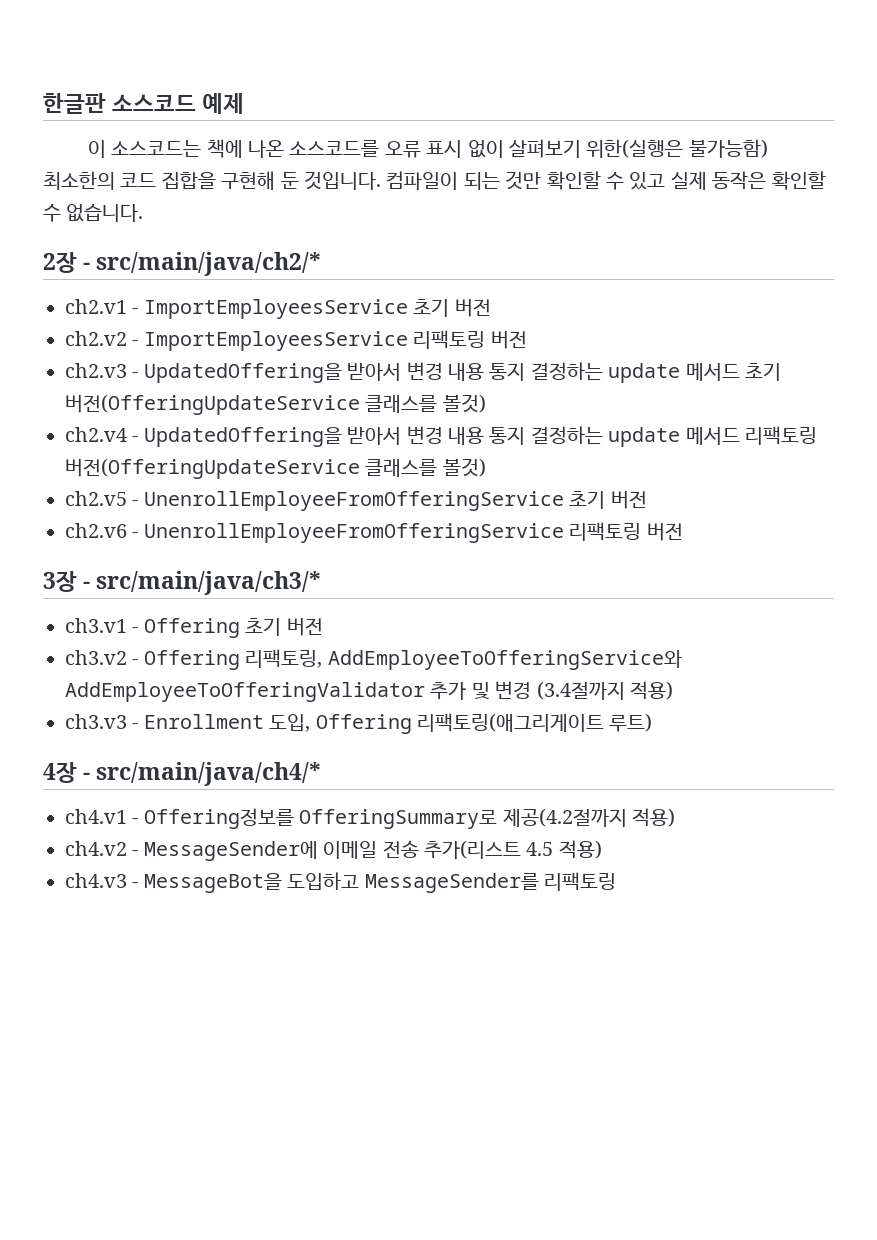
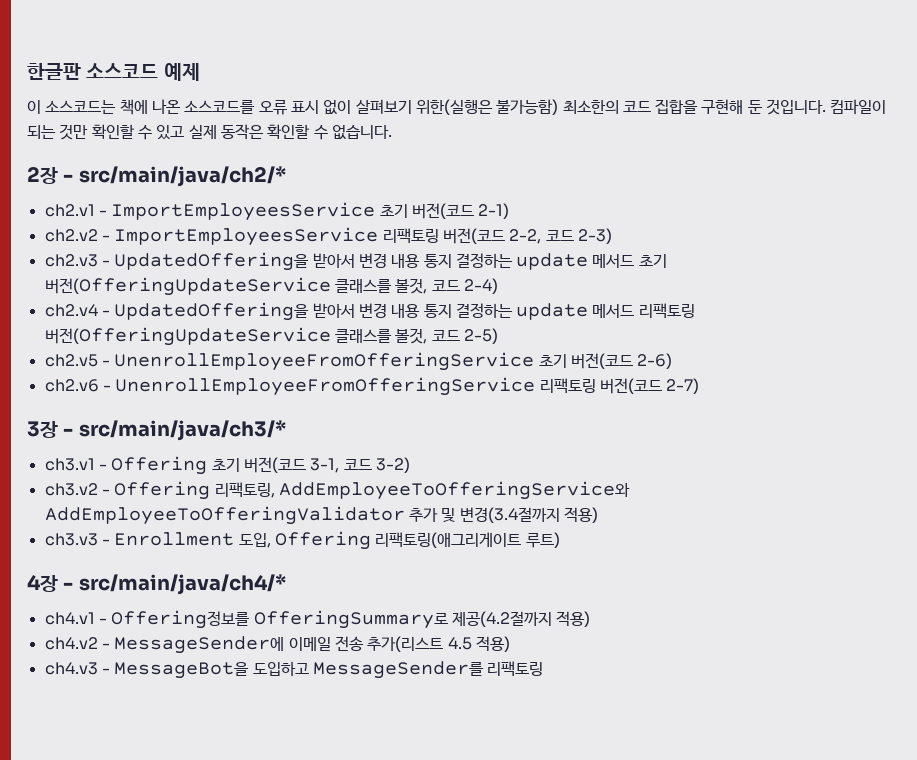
- ch2.v1 - ImportEmployeesService 초기 버전
+ ch2.v1 - ImportEmployeesService 초기 버전(코드 2-1)
- ch2.v2 - ImportEmployeesService 리팩토링 버전
+ ch2.v2 - ImportEmployeesService 리팩토링 버전(코드 2-2, 코드 2-3)
- ch2.v3 - UpdatedOffering을 받아서 변경 내용 통지 결정하는 update 메서드 초기 버전(OfferingUpdateService 클래스를 볼것)
+ ch2.v3 - UpdatedOffering을 받아서 변경 내용 통지 결정하는 update 메서드 초기 버전(OfferingUpdateService 클래스를 볼것, 코드 2-4)
- ch2.v4 - UpdatedOffering을 받아서 변경 내용 통지 결정하는 update 메서드 리팩토링 버전(OfferingUpdateService 클래스를 볼것)
+ ch2.v4 - UpdatedOffering을 받아서 변경 내용 통지 결정하는 update 메서드 리팩토링 버전(OfferingUpdateService 클래스를 볼것, 코드 2-5)
- ch2.v5 - UnenrollEmployeeFromOfferingService 초기 버전
+ ch2.v5 - UnenrollEmployeeFromOfferingService 초기 버전(코드 2-6)
- ch2.v6 - UnenrollEmployeeFromOfferingService 리팩토링 버전
+ ch2.v6 - UnenrollEmployeeFromOfferingService 리팩토링 버전(코드 2-7)
- ch3.v1 - Offering 초기 버전
+ ch3.v1 - Offering 초기 버전(코드 3-1, 코드 3-2)
- ch3.v2 - Offering 리팩토링, AddEmployeeToOfferingService와 AddEmployeeToOfferingValidator 추가 및 변경 (3.4절까지 적용)
+ ch3.v2 - Offering 리팩토링, AddEmployeeToOfferingService와 AddEmployeeToOfferingValidator 추가 및 변경(3.4절까지 적용)

